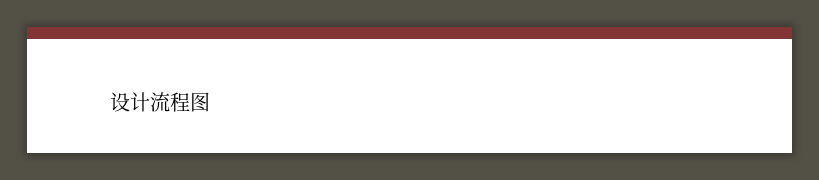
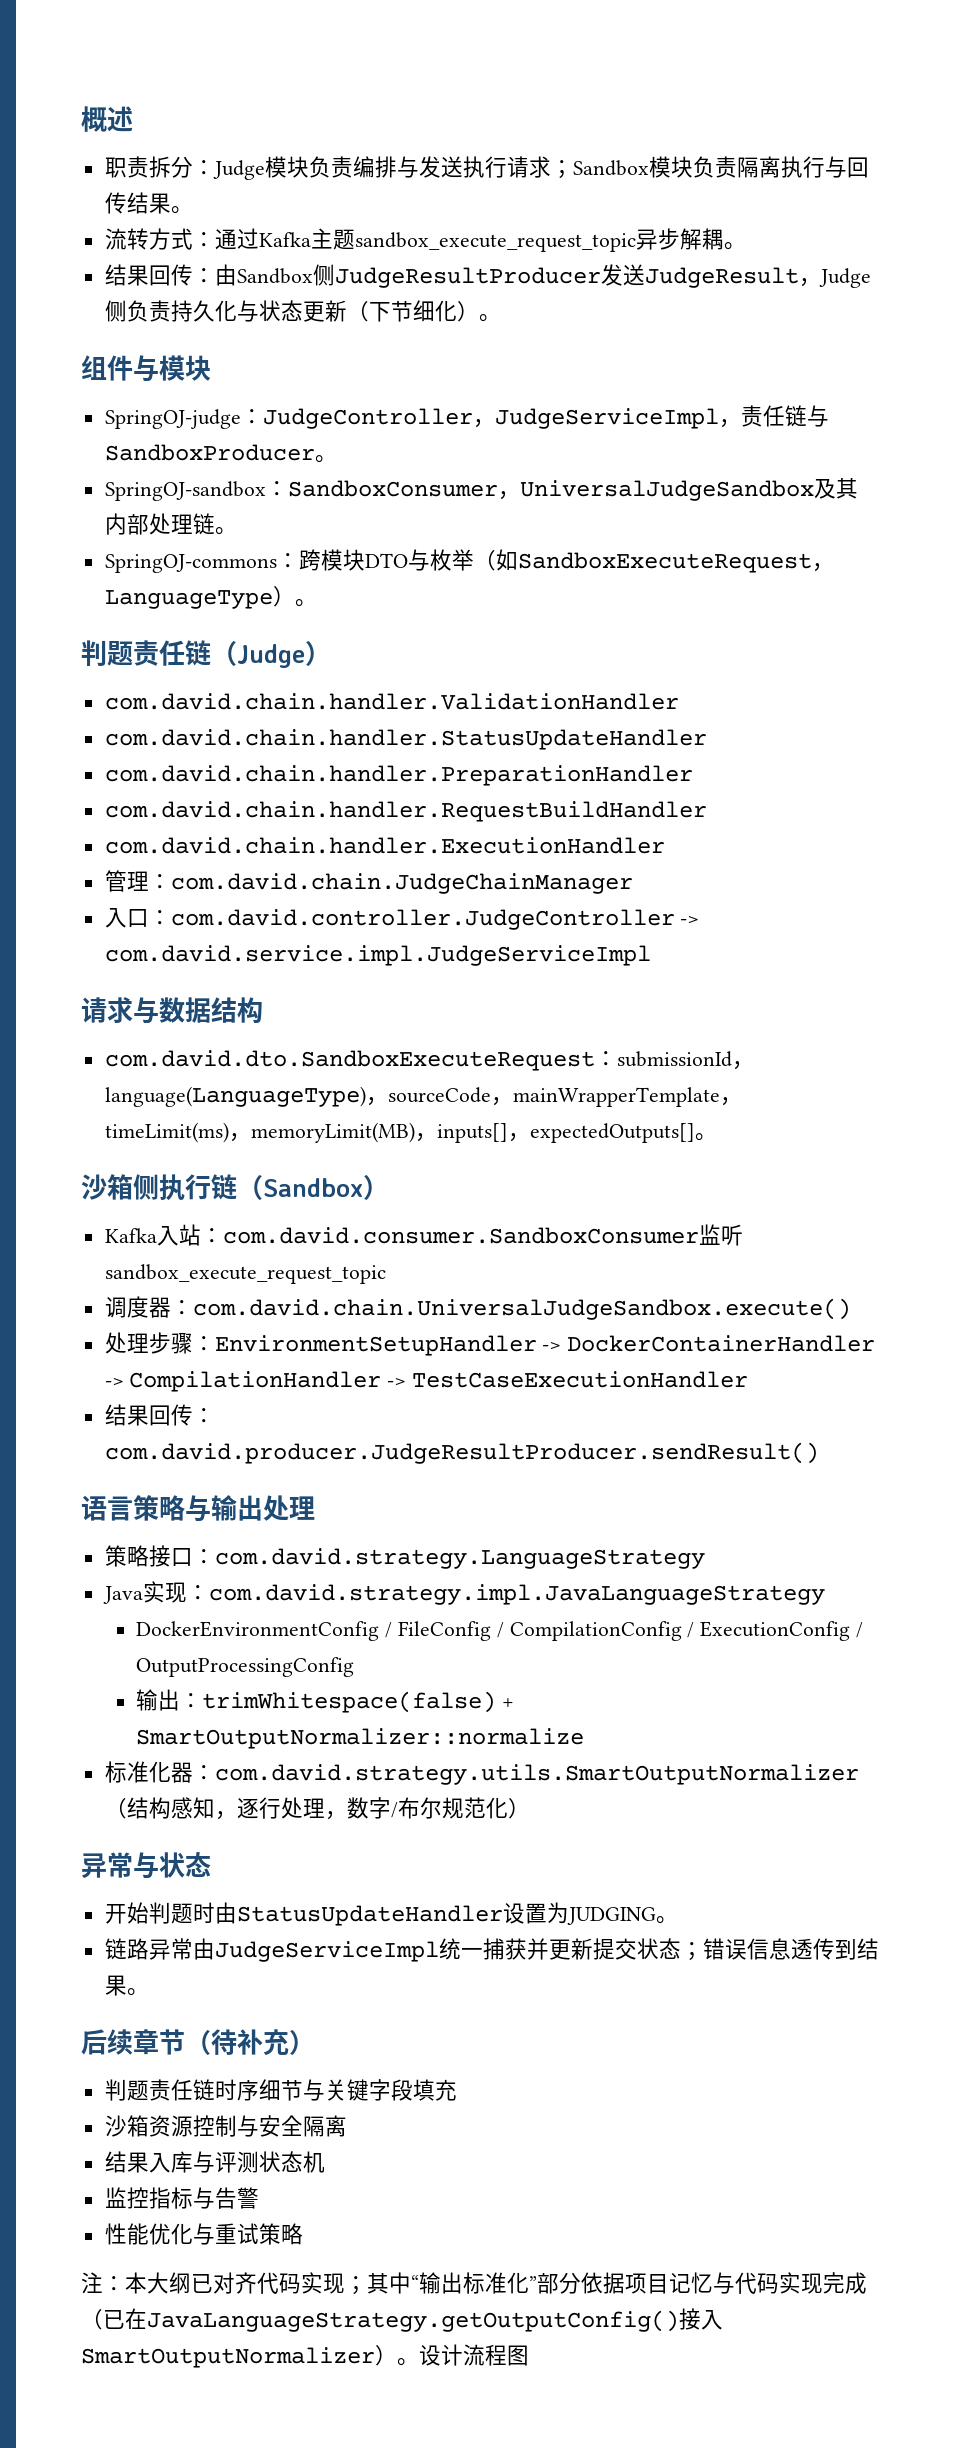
+ 概述
+ 职责拆分：Judge模块负责编排与发送执行请求；Sandbox模块负责隔离执行与回传结果。
+ 流转方式：通过Kafka主题sandbox_execute_request_topic异步解耦。
+ 结果回传：由Sandbox侧JudgeResultProducer发送JudgeResult，Judge侧负责持久化与状态更新（下节细化）。
+ 组件与模块
+ SpringOJ-judge：JudgeController，JudgeServiceImpl，责任链与SandboxProducer。
+ SpringOJ-sandbox：SandboxConsumer，UniversalJudgeSandbox及其内部处理链。
+ SpringOJ-commons：跨模块DTO与枚举（如SandboxExecuteRequest，LanguageType）。
+ 判题责任链（Judge）
+ com.david.chain.handler.ValidationHandler
+ com.david.chain.handler.StatusUpdateHandler
+ com.david.chain.handler.PreparationHandler
+ com.david.chain.handler.RequestBuildHandler
+ com.david.chain.handler.ExecutionHandler
+ 管理：com.david.chain.JudgeChainManager
+ 入口：com.david.controller.JudgeController -> com.david.service.impl.JudgeServiceImpl
+ 请求与数据结构
+ com.david.dto.SandboxExecuteRequest：submissionId，language(LanguageType)，sourceCode，mainWrapperTemplate，timeLimit(ms)，memoryLimit(MB)，inputs[]，expectedOutputs[]。
+ 沙箱侧执行链（Sandbox）
+ Kafka入站：com.david.consumer.SandboxConsumer监听sandbox_execute_request_topic
+ 调度器：com.david.chain.UniversalJudgeSandbox.execute()
+ 处理步骤：EnvironmentSetupHandler -> DockerContainerHandler -> CompilationHandler -> TestCaseExecutionHandler
+ 结果回传：com.david.producer.JudgeResultProducer.sendResult()
+ 语言策略与输出处理
+ 策略接口：com.david.strategy.LanguageStrategy
+ Java实现：com.david.strategy.impl.JavaLanguageStrategy
+ DockerEnvironmentConfig / FileConfig / CompilationConfig / ExecutionConfig / OutputProcessingConfig
+ 输出：trimWhitespace(false) + SmartOutputNormalizer::normalize
+ 标准化器：com.david.strategy.utils.SmartOutputNormalizer（结构感知，逐行处理，数字/布尔规范化）
+ 异常与状态
+ 开始判题时由StatusUpdateHandler设置为JUDGING。
+ 链路异常由JudgeServiceImpl统一捕获并更新提交状态；错误信息透传到结果。
+ 后续章节（待补充）
+ 判题责任链时序细节与关键字段填充
+ 沙箱资源控制与安全隔离
+ 结果入库与评测状态机
+ 监控指标与告警
+ 性能优化与重试策略
+ 注：本大纲已对齐代码实现；其中“输出标准化”部分依据项目记忆与代码实现完成（已在JavaLanguageStrategy.getOutputConfig()接入SmartOutputNormalizer）。

